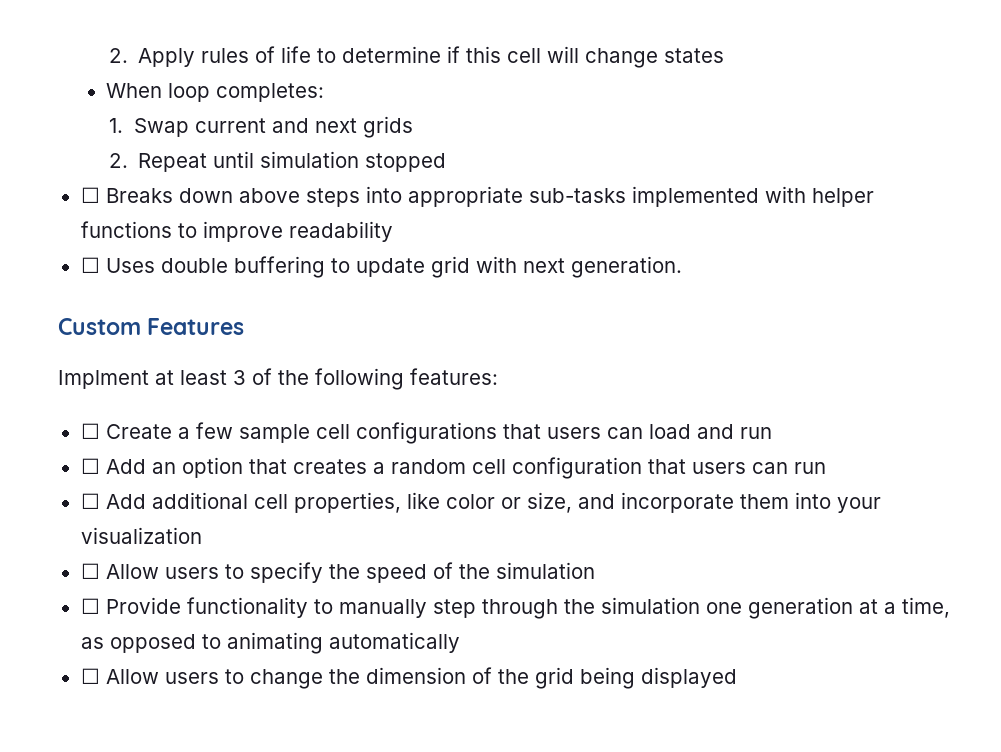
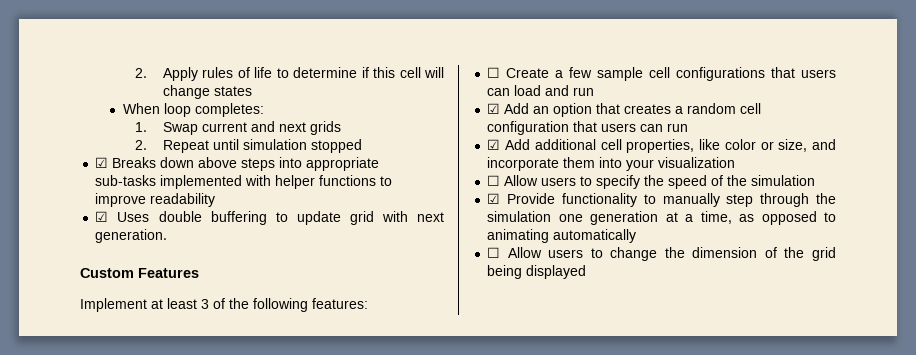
- ☐ Breaks down above steps into appropriate sub-tasks implemented with helper functions to improve readability
+ ☑ Breaks down above steps into appropriate sub-tasks implemented with helper functions to improve readability
- ☐ Uses double buffering to update grid with next generation.
+ ☑ Uses double buffering to update grid with next generation.
- Implment at least 3 of the following features:
+ Implement at least 3 of the following features:
- ☐ Add an option that creates a random cell configuration that users can run
+ ☑ Add an option that creates a random cell configuration that users can run
- ☐ Add additional cell properties, like color or size, and incorporate them into your visualization
+ ☑ Add additional cell properties, like color or size, and incorporate them into your visualization
- ☐ Provide functionality to manually step through the simulation one generation at a time, as opposed to animating automatically
+ ☑ Provide functionality to manually step through the simulation one generation at a time, as opposed to animating automatically

